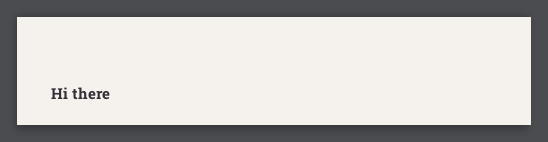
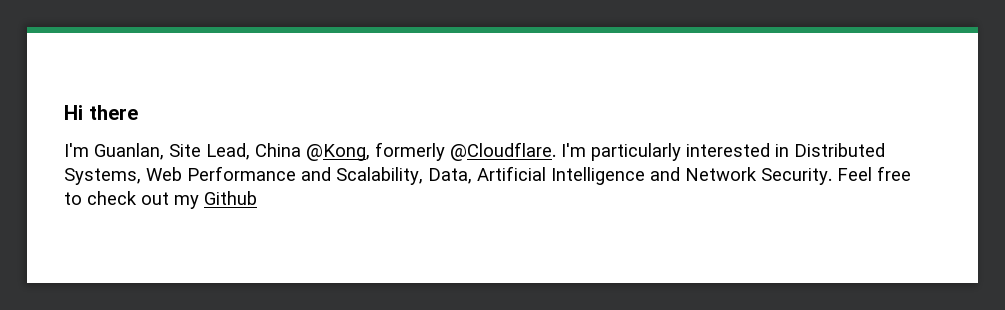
+ I'm Guanlan, Site Lead, China @Kong, formerly @Cloudflare. I'm particularly interested in Distributed Systems, Web Performance and Scalability, Data, Artificial Intelligence and Network Security. Feel free to check out my Github

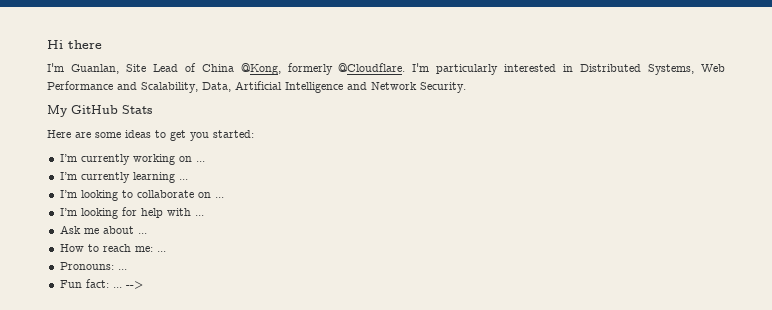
- I'm Guanlan, Site Lead, China @Kong, formerly @Cloudflare.
+ I'm Guanlan, Site Lead of China @Kong, formerly @Cloudflare.
- I'm particularly interested in Distributed Systems, Web Performance and Scalability, Data, Artificial Intelligence and Network Security. Feel free to check out my Github
+ I'm particularly interested in Distributed Systems, Web Performance and Scalability, Data, Artificial Intelligence and Network Security.
+ My GitHub Stats
+ Here are some ideas to get you started:
+ I’m currently working on ...
+ I’m currently learning ...
+ I’m looking to collaborate on ...
+ I’m looking for help with ...
+ Ask me about ...
+ How to reach me: ...
+ Pronouns: ...
+ Fun fact: ... -->

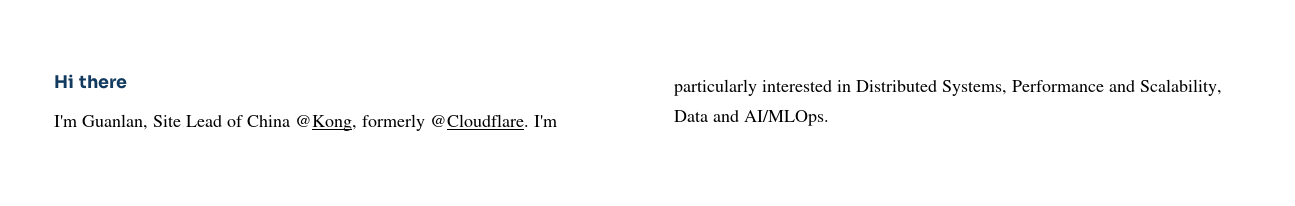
- I'm particularly interested in Distributed Systems, Web Performance and Scalability, Data, Artificial Intelligence and Network Security.
- My GitHub Stats
- Here are some ideas to get you started:
- I’m currently working on ...
- I’m currently learning ...
- I’m looking to collaborate on ...
- I’m looking for help with ...
- Ask me about ...
- How to reach me: ...
- Pronouns: ...
- Fun fact: ... -->
+ I'm particularly interested in Distributed Systems, Performance and Scalability, Data and AI/MLOps.

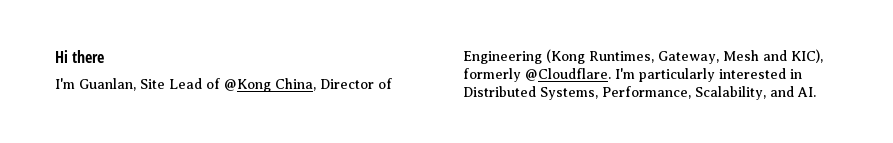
- I'm Guanlan, Site Lead of China @Kong, formerly @Cloudflare.
+ I'm Guanlan, Site Lead of @Kong China, Director of Engineering (Kong Runtimes, Gateway, Mesh and KIC), formerly @Cloudflare.
- I'm particularly interested in Distributed Systems, Performance and Scalability, Data and AI/MLOps.
+ I'm particularly interested in Distributed Systems, Performance, Scalability, and AI.

